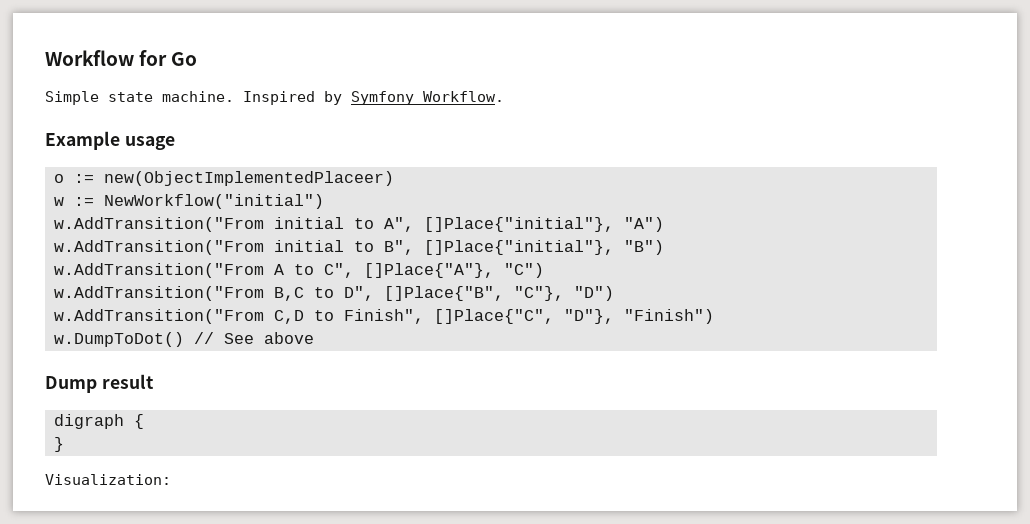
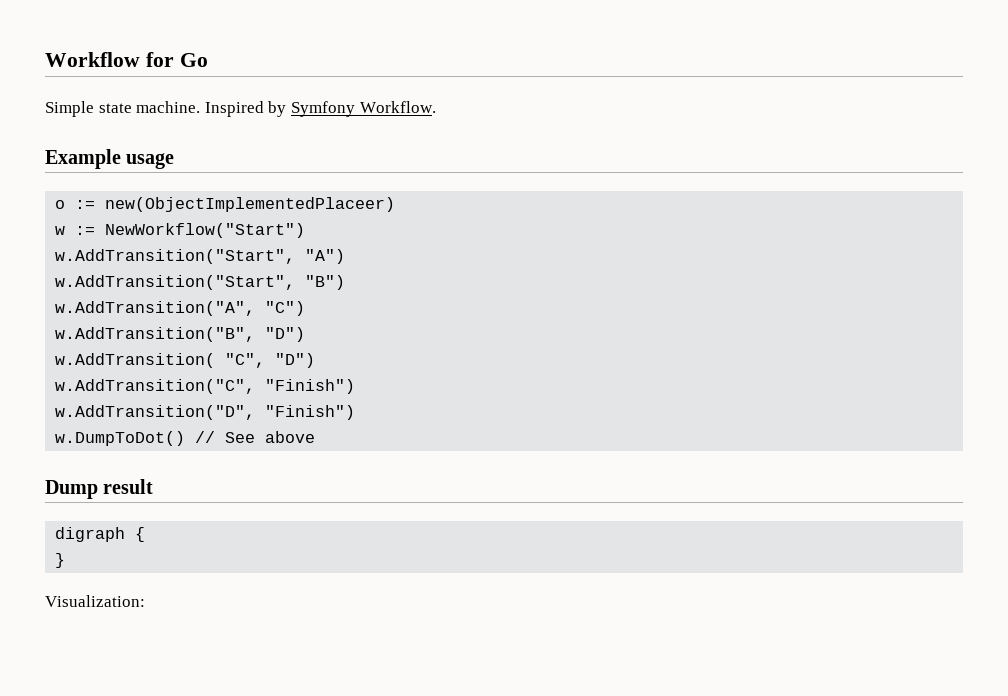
- w := NewWorkflow("initial")
- w.AddTransition("From initial to A", []Place{"initial"}, "A")
- w.AddTransition("From initial to B", []Place{"initial"}, "B")
- w.AddTransition("From A to C", []Place{"A"}, "C")
- w.AddTransition("From B,C to D", []Place{"B", "C"}, "D")
- w.AddTransition("From C,D to Finish", []Place{"C", "D"}, "Finish")
+ w := NewWorkflow("Start")
+ w.AddTransition("Start", "A")
+ w.AddTransition("Start", "B")
+ w.AddTransition("A", "C")
+ w.AddTransition("B", "D")
+ w.AddTransition( "C", "D")
+ w.AddTransition("C", "Finish")
+ w.AddTransition("D", "Finish")

